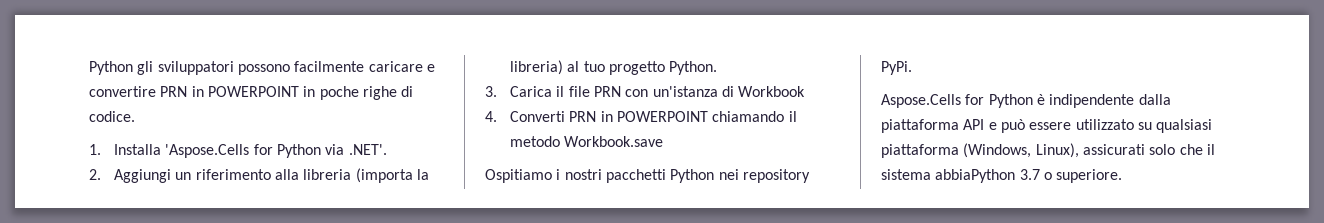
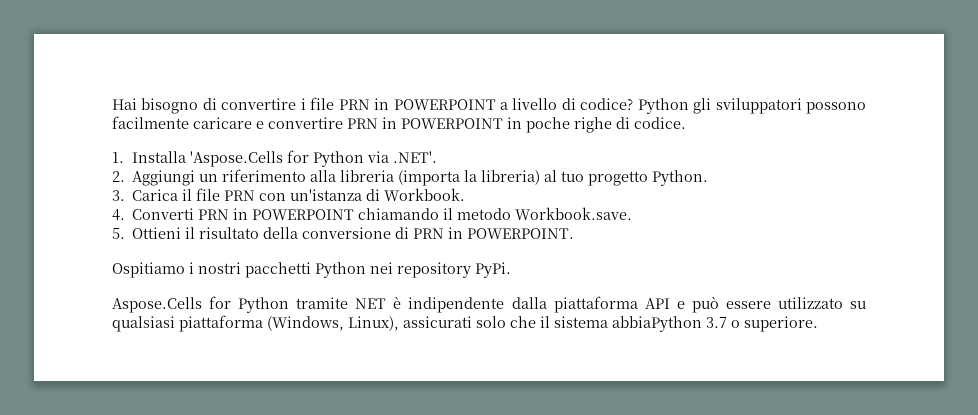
+ Hai bisogno di convertire i file PRN in POWERPOINT a livello di codice?
- 3. Carica il file PRN con un'istanza di Workbook
+ 3. Carica il file PRN con un'istanza di Workbook.
- 4. Converti PRN in POWERPOINT chiamando il metodo Workbook.save
+ 4. Converti PRN in POWERPOINT chiamando il metodo Workbook.save.
+ 5. Ottieni il risultato della conversione di PRN in POWERPOINT.
- Aspose.Cells for Python è indipendente dalla piattaforma API e può essere utilizzato su qualsiasi piattaforma (Windows, Linux), assicurati solo che il sistema abbiaPython 3.7 o superiore.
+ Aspose.Cells for Python tramite NET è indipendente dalla piattaforma API e può essere utilizzato su qualsiasi piattaforma (Windows, Linux), assicurati solo che il sistema abbiaPython 3.7 o superiore.

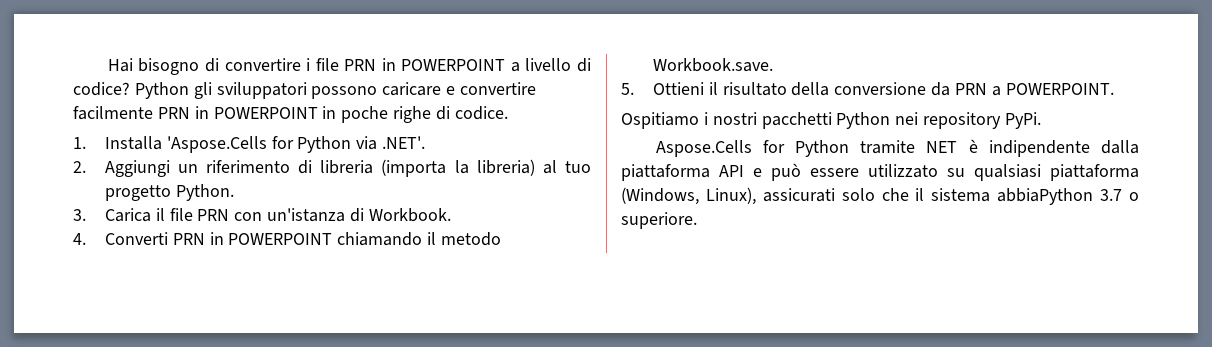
- Python gli sviluppatori possono facilmente caricare e convertire PRN in POWERPOINT in poche righe di codice.
+ Python gli sviluppatori possono caricare e convertire facilmente PRN in POWERPOINT in poche righe di codice.
- 2. Aggiungi un riferimento alla libreria (importa la libreria) al tuo progetto Python.
+ 2. Aggiungi un riferimento di libreria (importa la libreria) al tuo progetto Python.
- 5. Ottieni il risultato della conversione di PRN in POWERPOINT.
+ 5. Ottieni il risultato della conversione da PRN a POWERPOINT.

